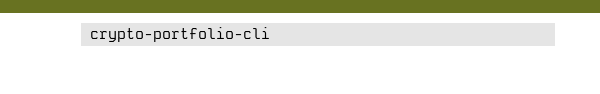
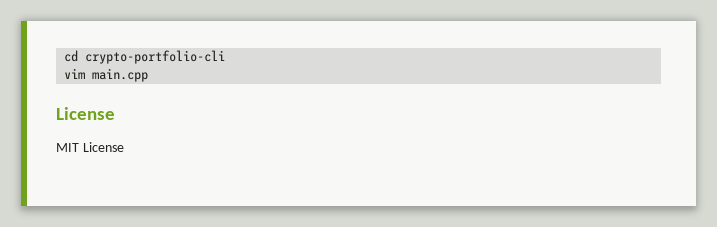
- crypto-portfolio-cli
+ cd crypto-portfolio-cli
+ vim main.cpp
+ License
+ MIT License

